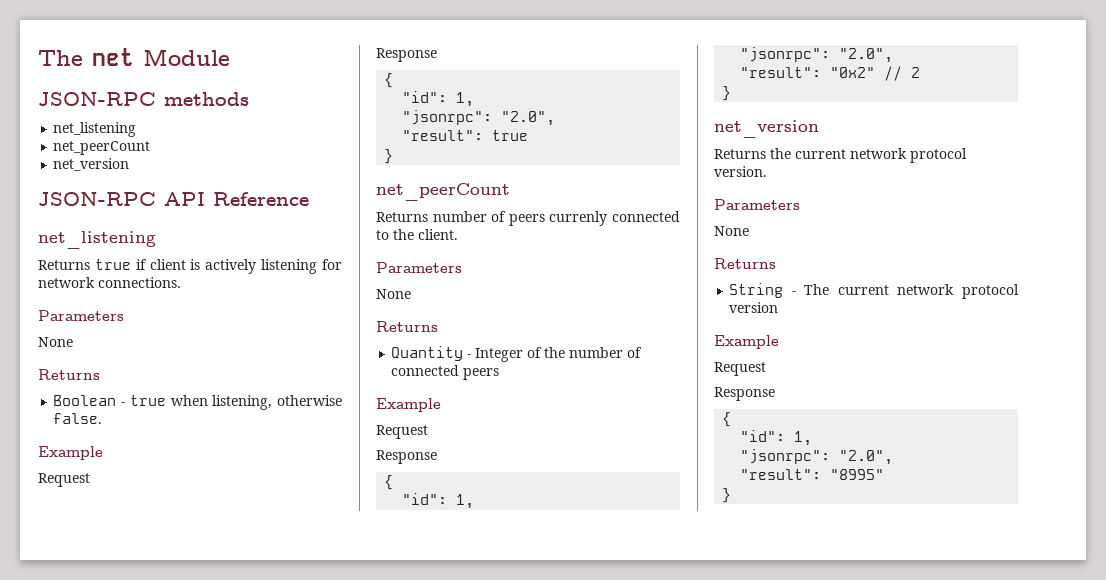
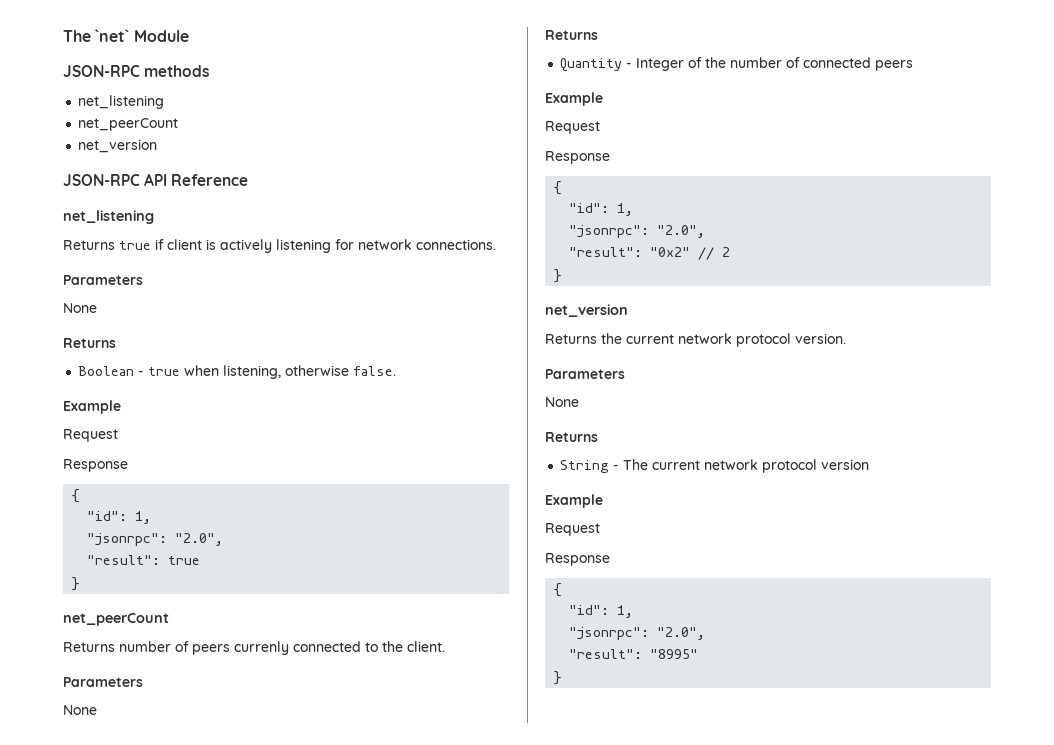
- The net Module
+ The `net` Module

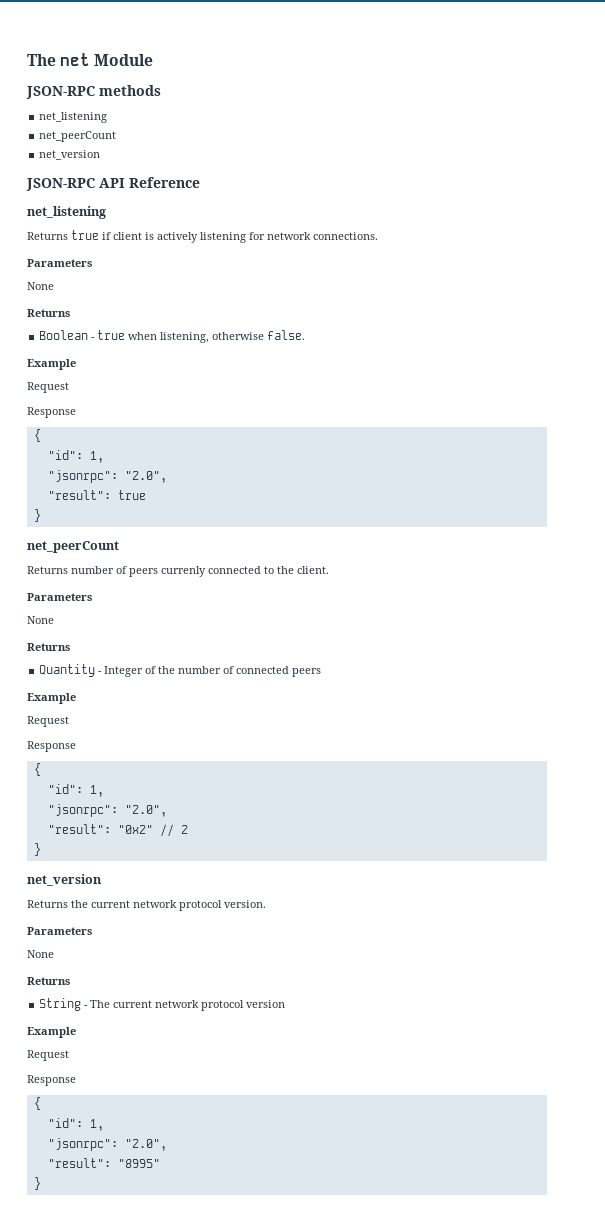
- The `net` Module
+ The net Module

